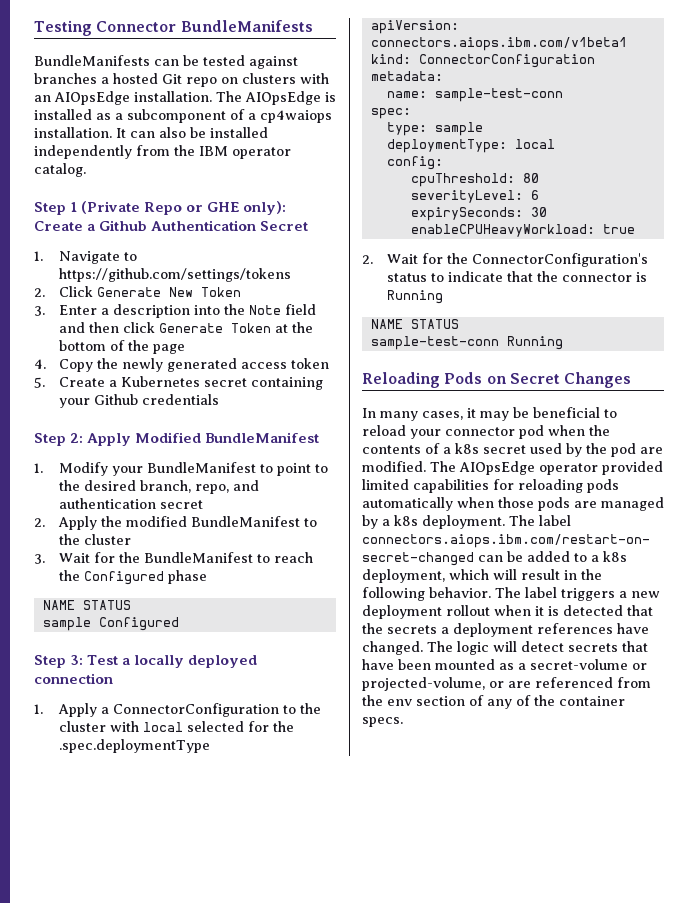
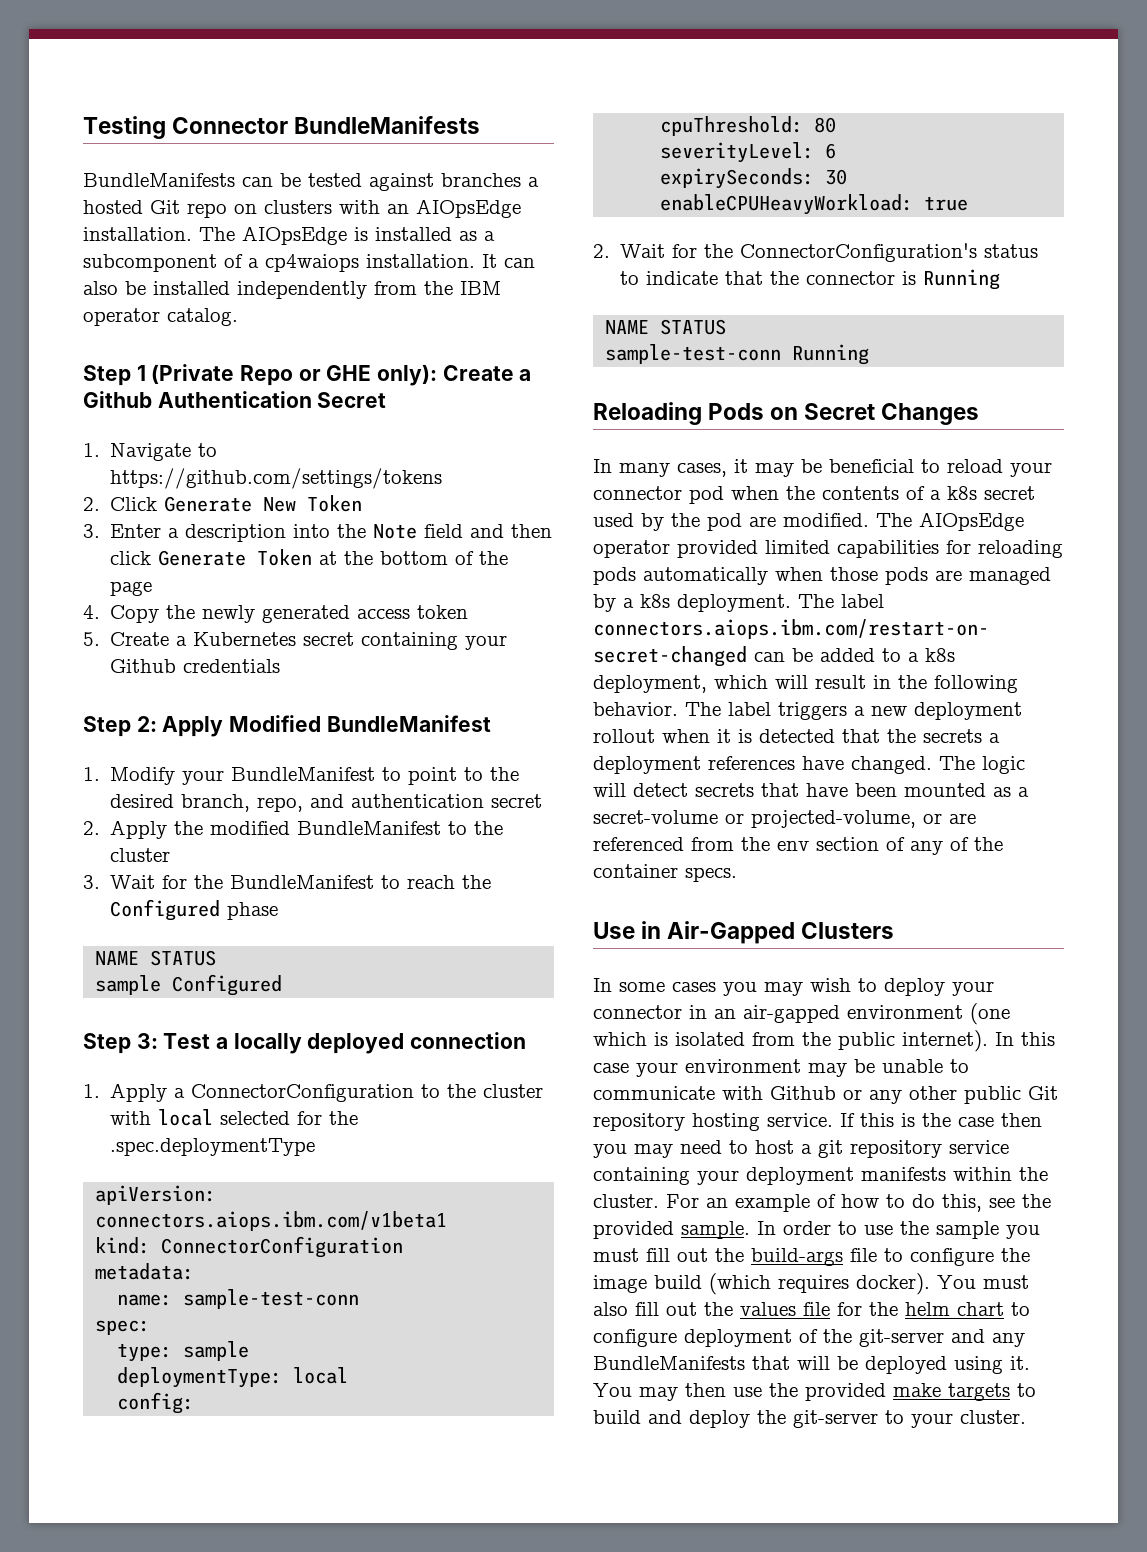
+ Use in Air-Gapped Clusters
+ In some cases you may wish to deploy your connector in an air-gapped environment (one which is isolated from the public internet). In this case your environment may be unable to communicate with Github or any other public Git repository hosting service. If this is the case then you may need to host a git repository service containing your deployment manifests within the cluster. For an example of how to do this, see the provided sample. In order to use the sample you must fill out the build-args file to configure the image build (which requires docker). You must also fill out the values file for the helm chart to configure deployment of the git-server and any BundleManifests that will be deployed using it. You may then use the provided make targets to build and deploy the git-server to your cluster.

